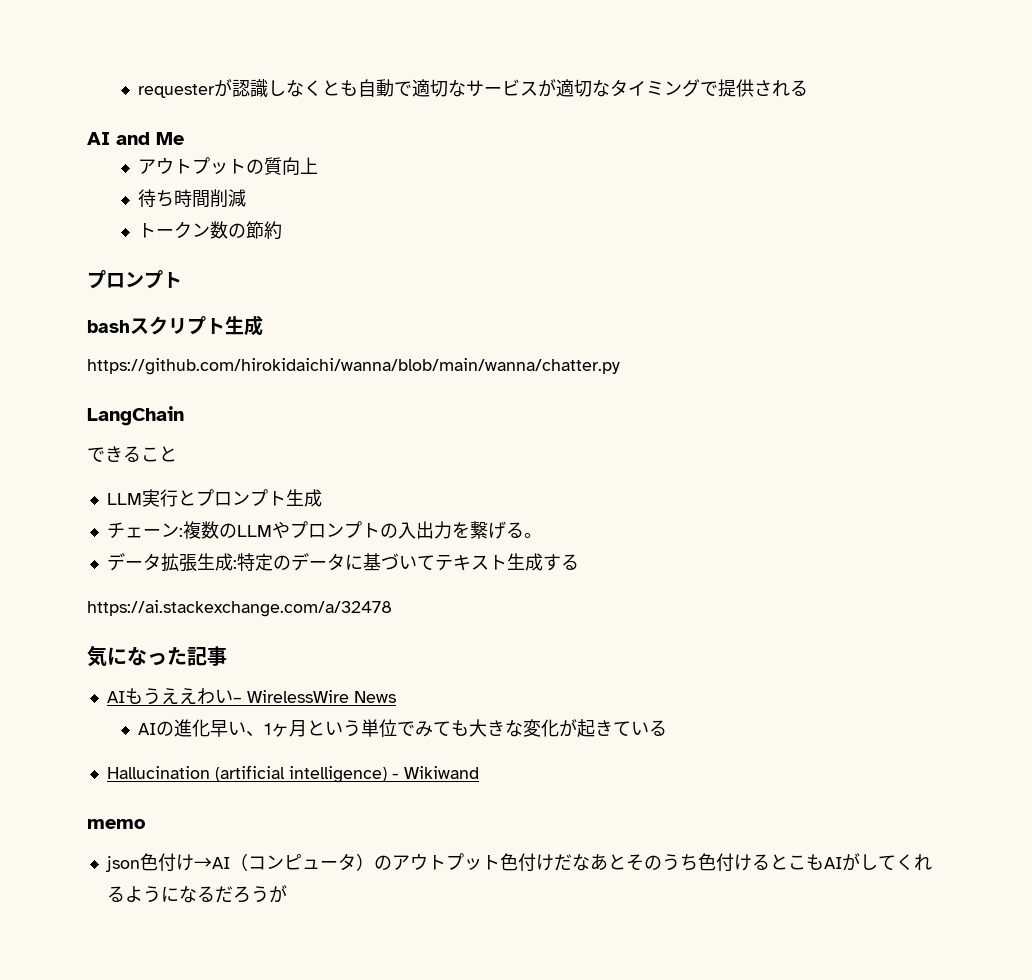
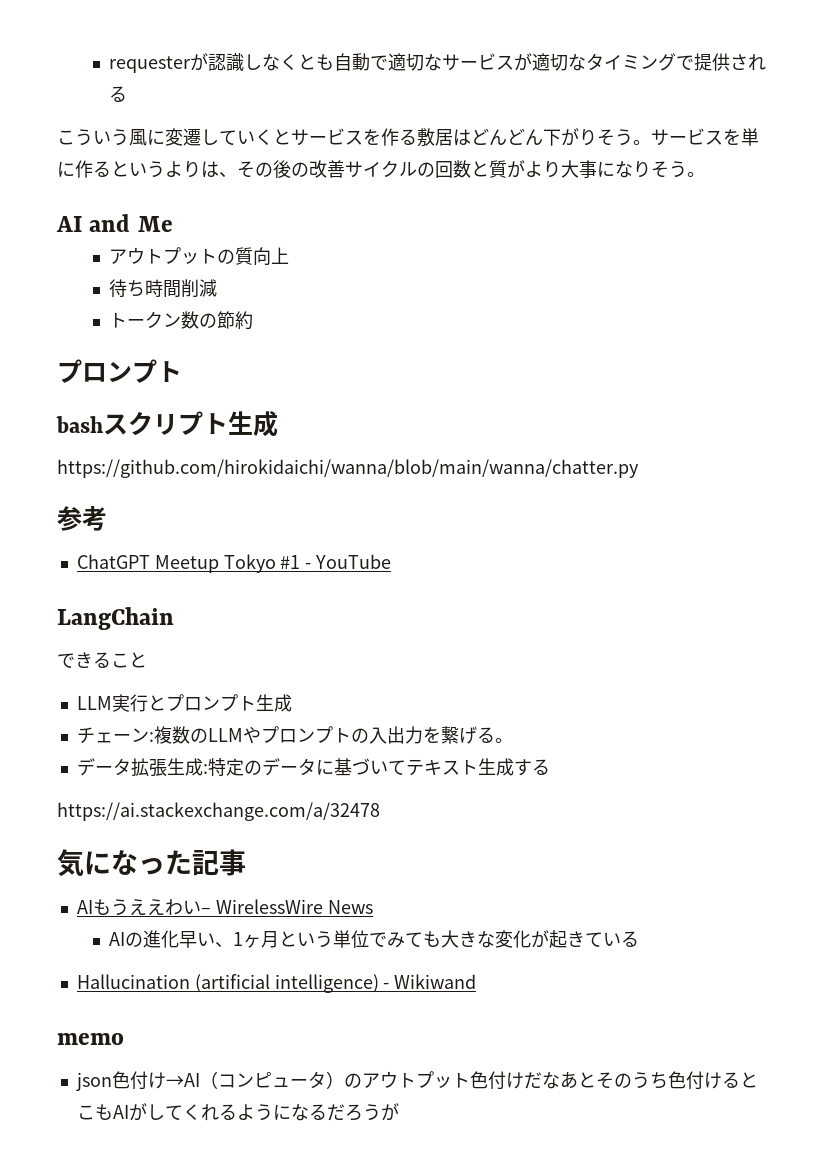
+ こういう風に変遷していくとサービスを作る敷居はどんどん下がりそう。サービスを単に作るというよりは、その後の改善サイクルの回数と質がより大事になりそう。
+ 参考
+ ChatGPT Meetup Tokyo #1 - YouTube

